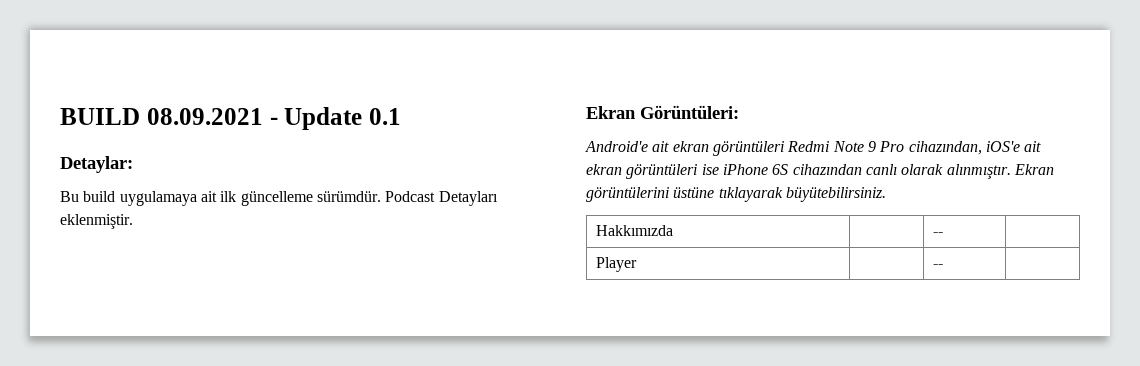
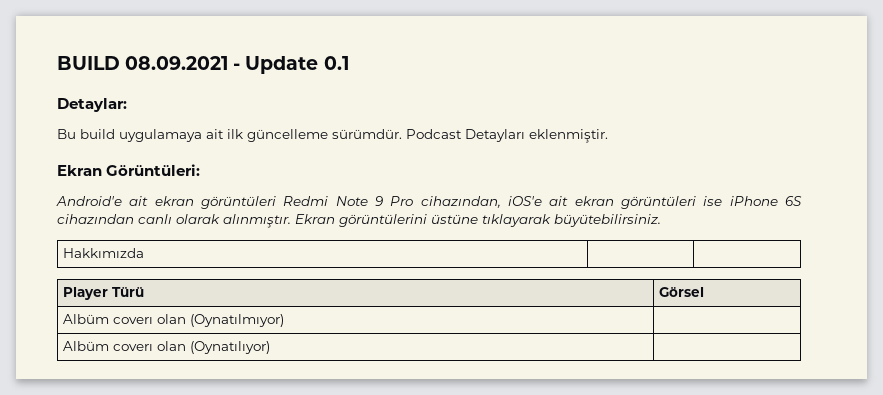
- Hakkımızda | | -- |
- Player | | -- |
+ Hakkımızda | |
+ Player Türü | Görsel
+ Albüm coverı olan (Oynatılmıyor) |
+ Albüm coverı olan (Oynatılıyor) |

